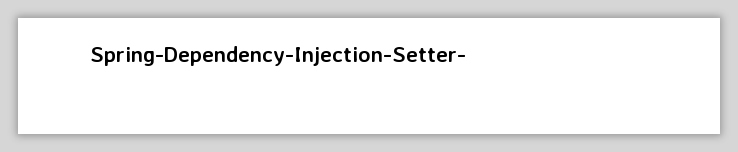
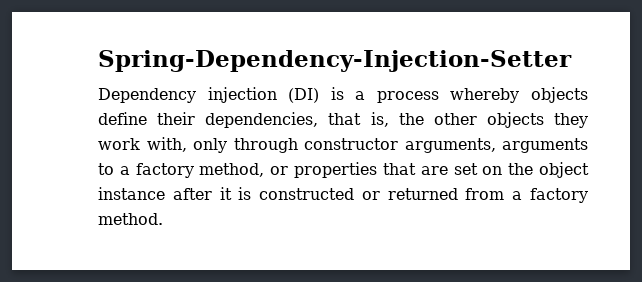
- Spring-Dependency-Injection-Setter-
+ Spring-Dependency-Injection-Setter
+ Dependency injection (DI) is a process whereby objects define their dependencies, that is, the other objects they work with, only through constructor arguments, arguments to a factory method, or properties that are set on the object instance after it is constructed or returned from a factory method.

